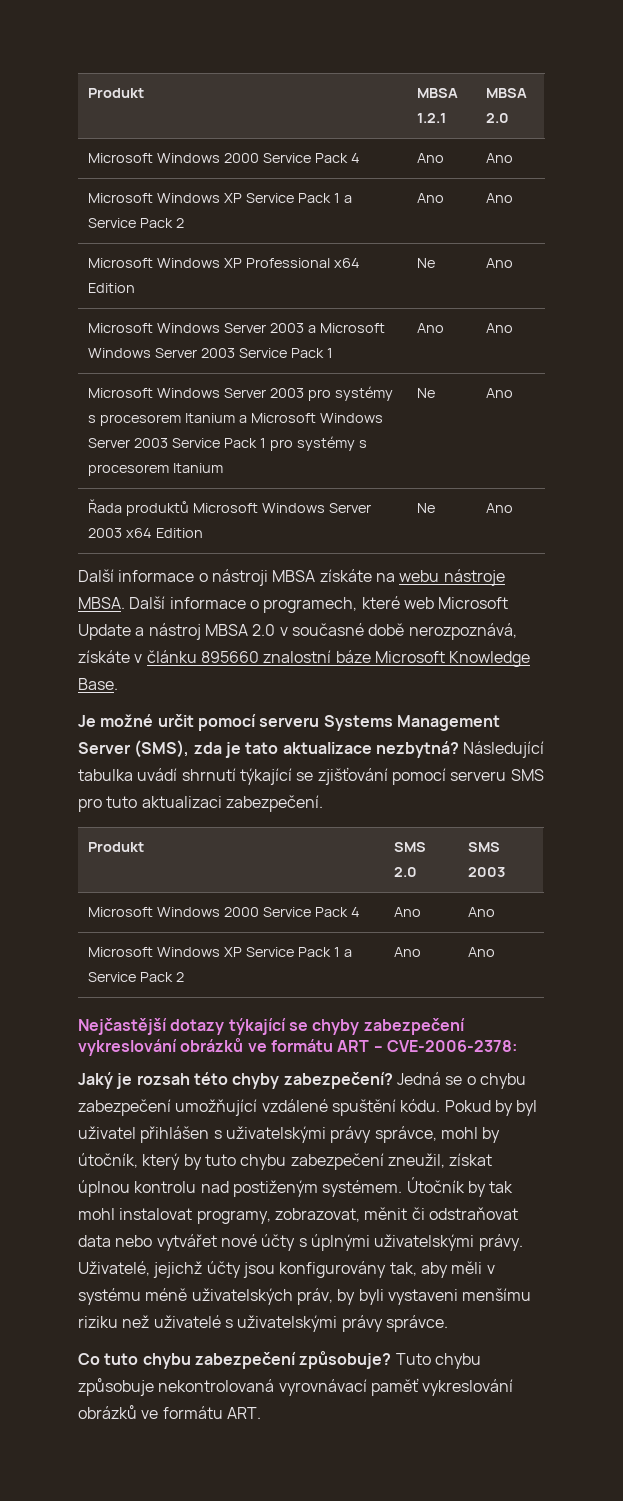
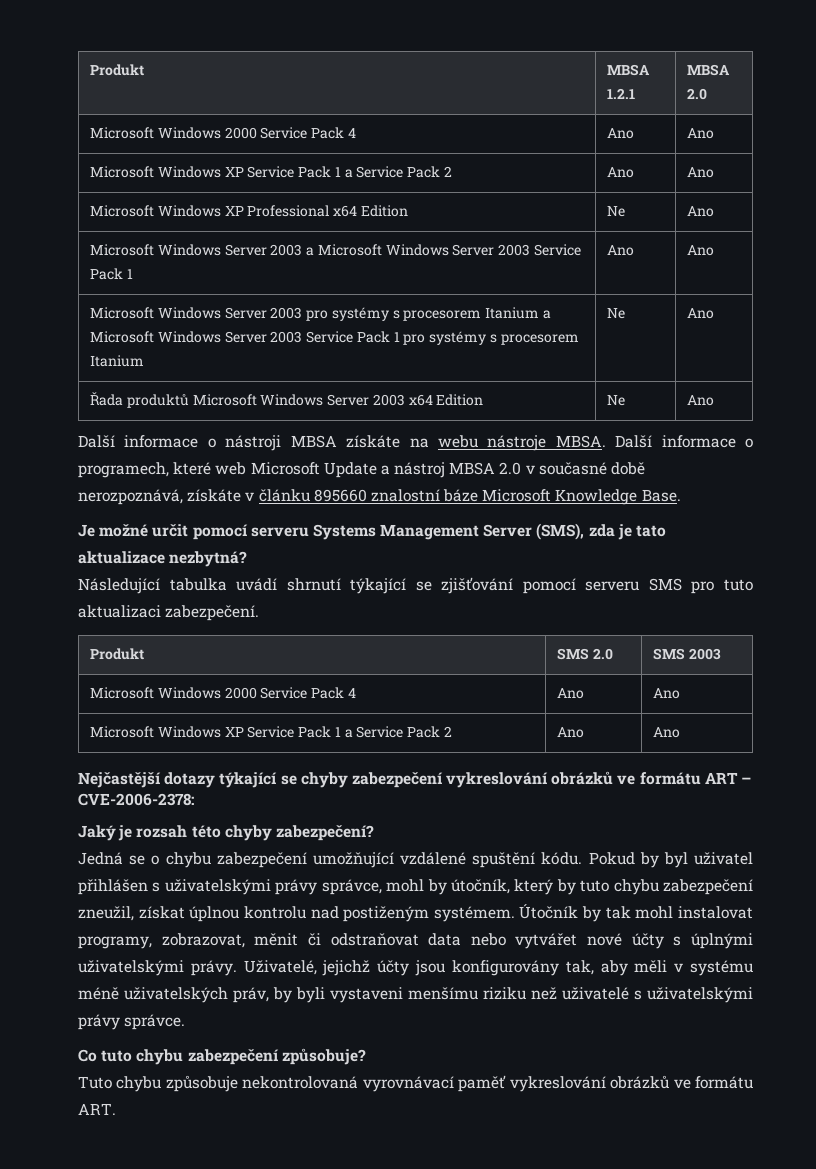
- Je možné určit pomocí serveru Systems Management Server (SMS), zda je tato aktualizace nezbytná? Následující tabulka uvádí shrnutí týkající se zjišťování pomocí serveru SMS pro tuto aktualizaci zabezpečení.
+ Je možné určit pomocí serveru Systems Management Server (SMS), zda je tato aktualizace nezbytná?
+ Následující tabulka uvádí shrnutí týkající se zjišťování pomocí serveru SMS pro tuto aktualizaci zabezpečení.
- Jaký je rozsah této chyby zabezpečení? Jedná se o chybu zabezpečení umožňující vzdálené spuštění kódu.
+ Jaký je rozsah této chyby zabezpečení?
+ Jedná se o chybu zabezpečení umožňující vzdálené spuštění kódu.
- Co tuto chybu zabezpečení způsobuje? Tuto chybu způsobuje nekontrolovaná vyrovnávací paměť vykreslování obrázků ve formátu ART.
+ Co tuto chybu zabezpečení způsobuje?
+ Tuto chybu způsobuje nekontrolovaná vyrovnávací paměť vykreslování obrázků ve formátu ART.

